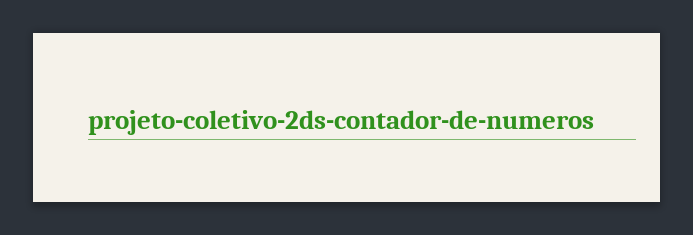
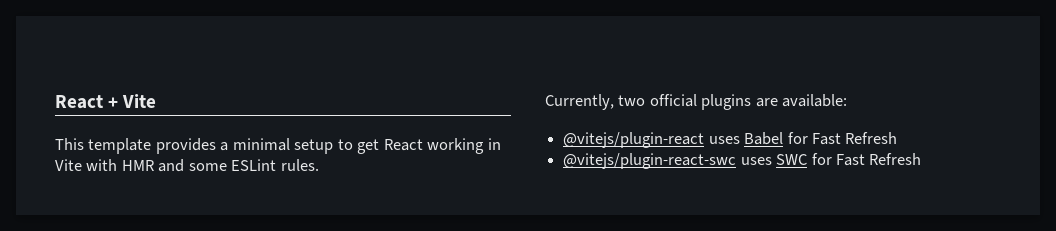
- projeto-coletivo-2ds-contador-de-numeros
+ React + Vite
+ This template provides a minimal setup to get React working in Vite with HMR and some ESLint rules.
+ Currently, two official plugins are available:
+ @vitejs/plugin-react uses Babel for Fast Refresh
+ @vitejs/plugin-react-swc uses SWC for Fast Refresh

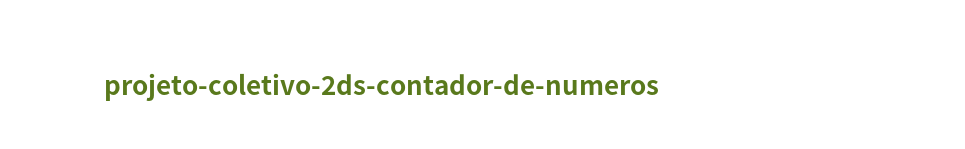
- React + Vite
- This template provides a minimal setup to get React working in Vite with HMR and some ESLint rules.
- Currently, two official plugins are available:
- @vitejs/plugin-react uses Babel for Fast Refresh
- @vitejs/plugin-react-swc uses SWC for Fast Refresh
+ projeto-coletivo-2ds-contador-de-numeros

